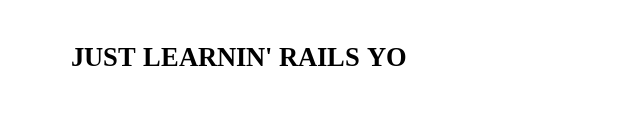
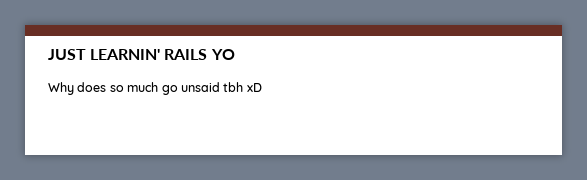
+ Why does so much go unsaid tbh xD

